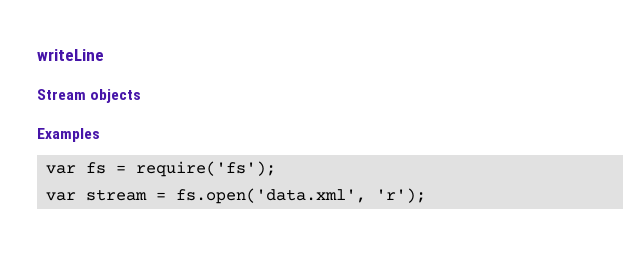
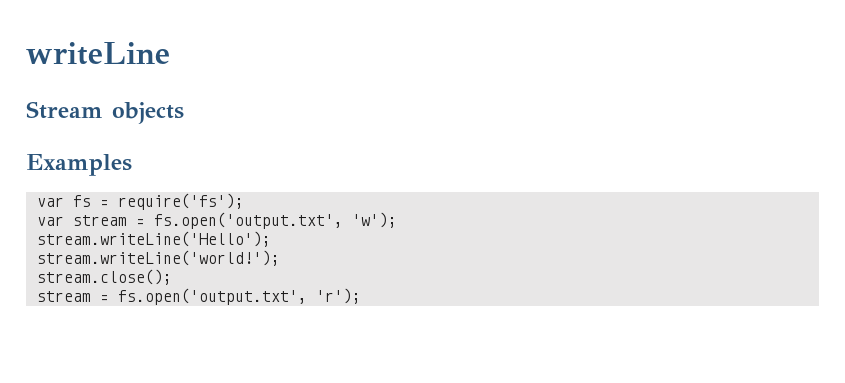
- var stream = fs.open('data.xml', 'r');
+ var stream = fs.open('output.txt', 'w');
+ stream.writeLine('Hello');
+ stream.writeLine('world!');
+ stream.close();
+ stream = fs.open('output.txt', 'r');

